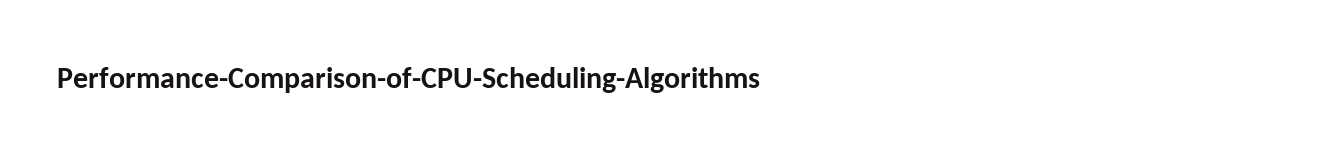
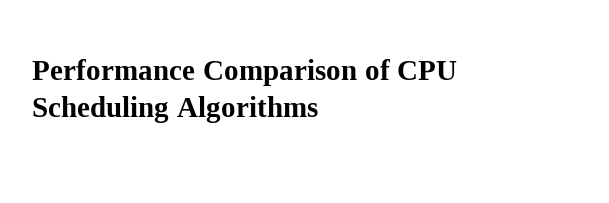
- Performance-Comparison-of-CPU-Scheduling-Algorithms
+ Performance Comparison of CPU Scheduling Algorithms

